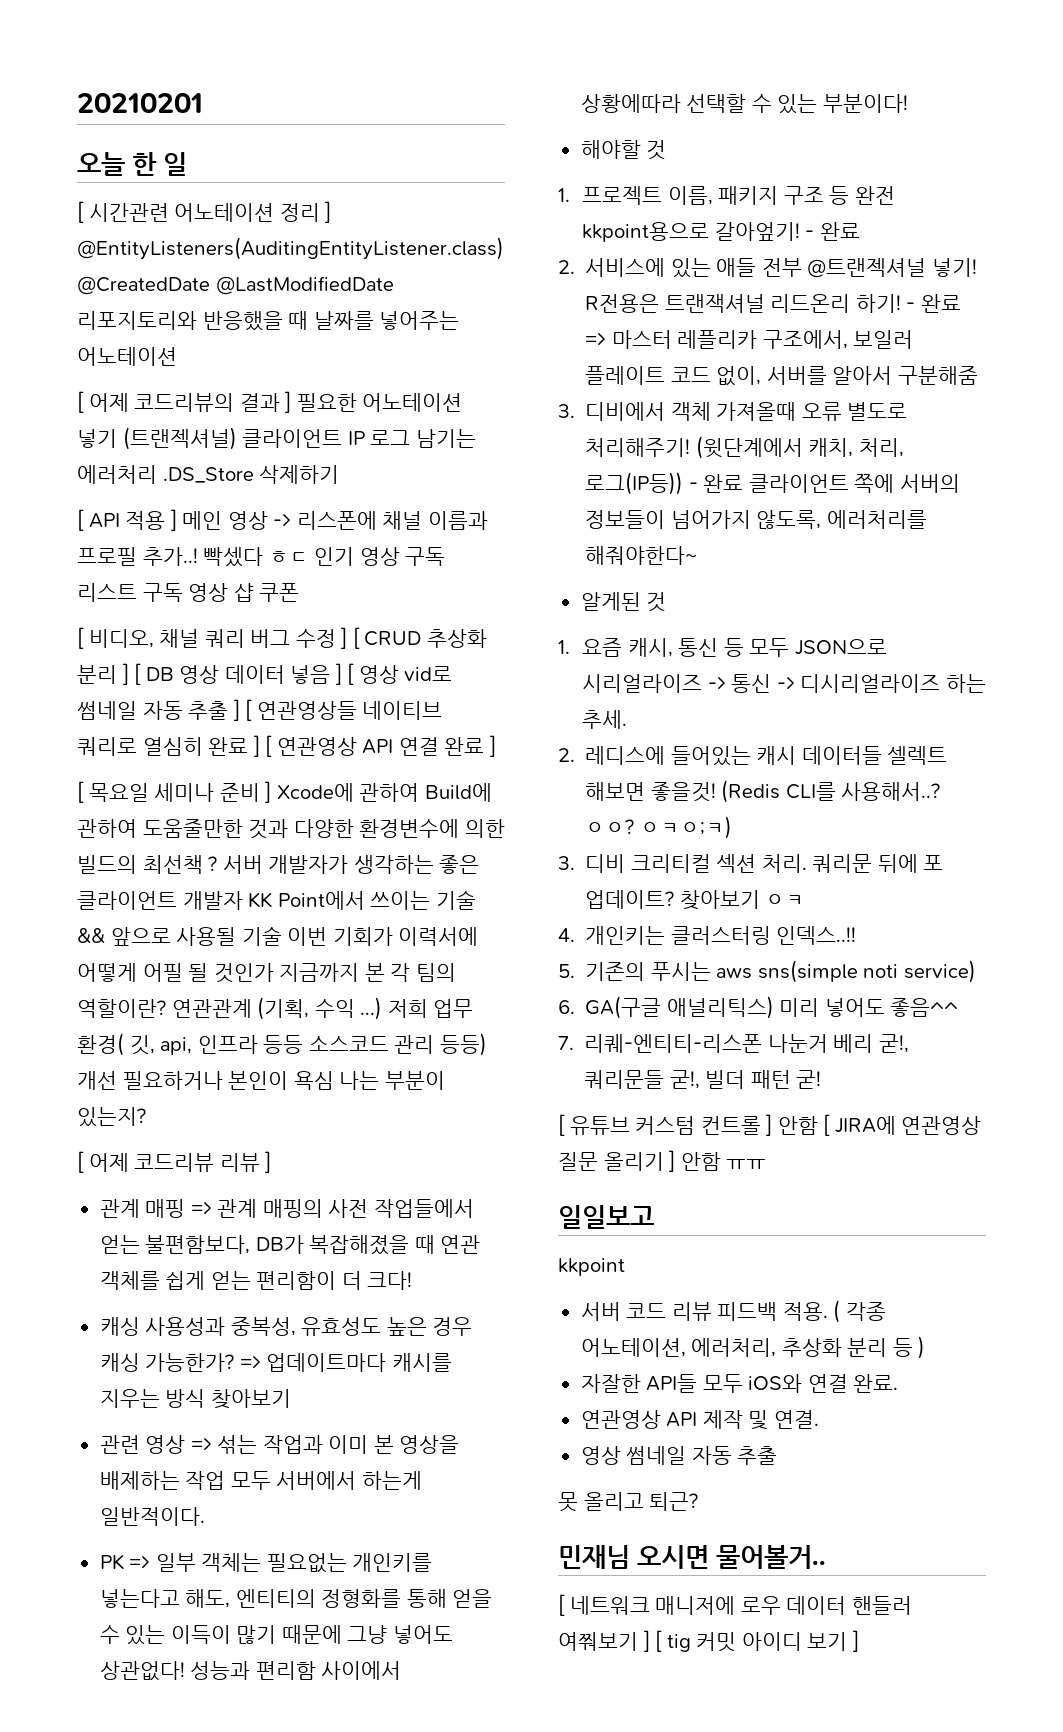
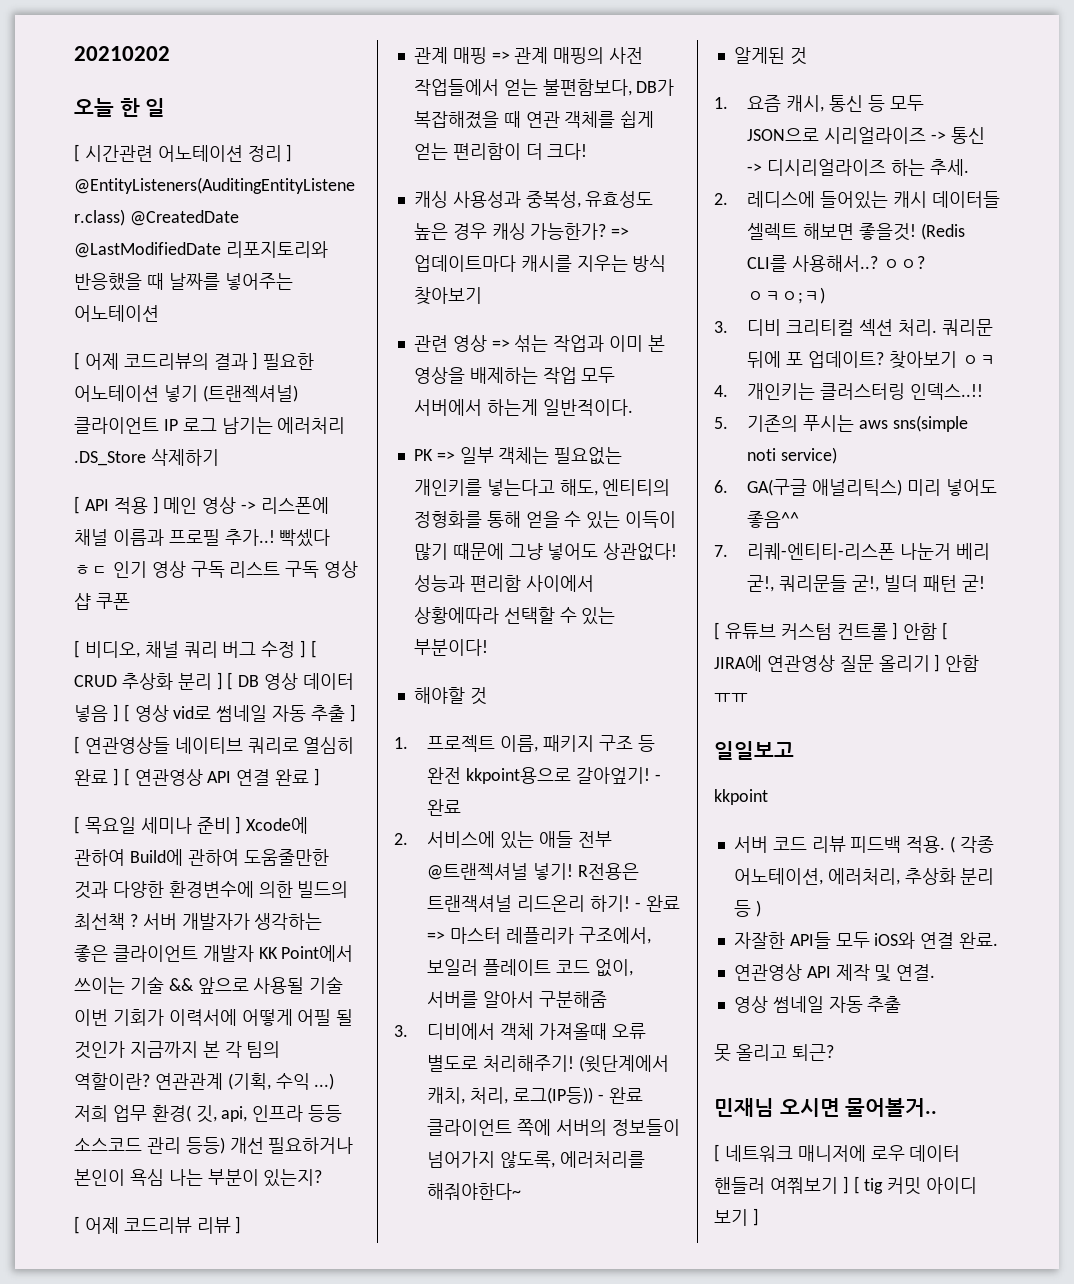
- 20210201
+ 20210202

